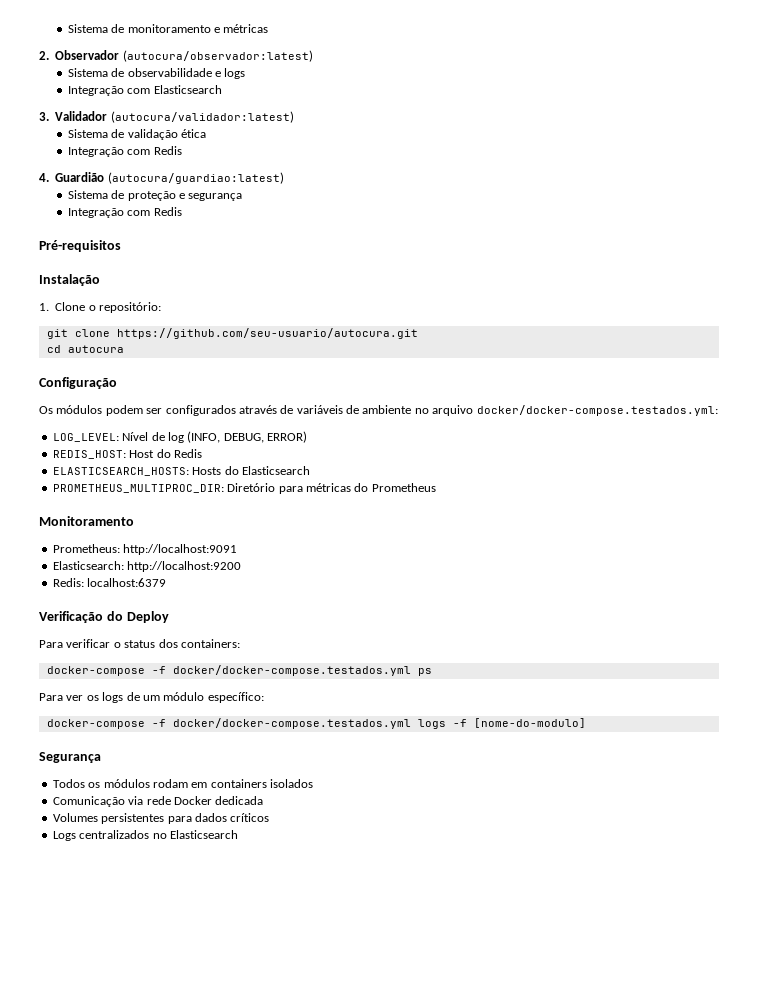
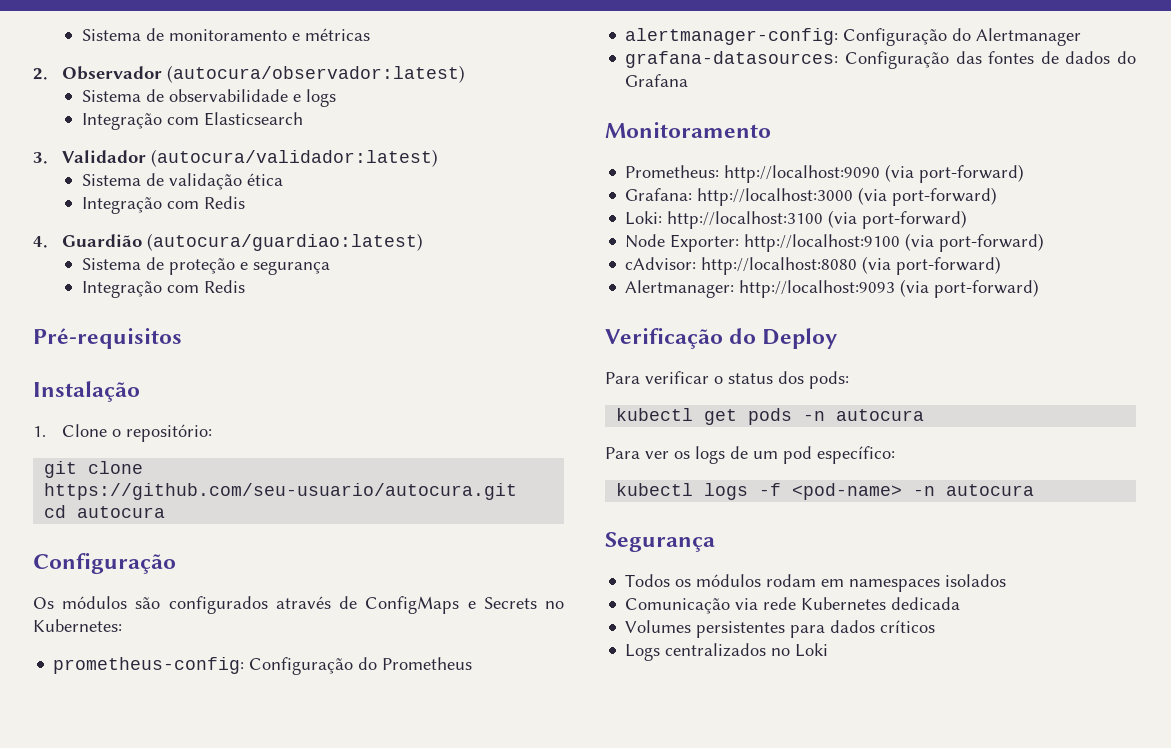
- Os módulos podem ser configurados através de variáveis de ambiente no arquivo docker/docker-compose.testados.yml:
- LOG_LEVEL: Nível de log (INFO, DEBUG, ERROR)
- REDIS_HOST: Host do Redis
- ELASTICSEARCH_HOSTS: Hosts do Elasticsearch
- PROMETHEUS_MULTIPROC_DIR: Diretório para métricas do Prometheus
+ Os módulos são configurados através de ConfigMaps e Secrets no Kubernetes:
+ prometheus-config: Configuração do Prometheus
+ alertmanager-config: Configuração do Alertmanager
+ grafana-datasources: Configuração das fontes de dados do Grafana
  Monitoramento
- Prometheus: http://localhost:9091
- Elasticsearch: http://localhost:9200
- Redis: localhost:6379
+ Prometheus: http://localhost:9090 (via port-forward)
+ Grafana: http://localhost:3000 (via port-forward)
+ Loki: http://localhost:3100 (via port-forward)
+ Node Exporter: http://localhost:9100 (via port-forward)
+ cAdvisor: http://localhost:8080 (via port-forward)
+ Alertmanager: http://localhost:9093 (via port-forward)
- Para verificar o status dos containers:
- docker-compose -f docker/docker-compose.testados.yml ps
+ Para verificar o status dos pods:
+ kubectl get pods -n autocura
- Para ver os logs de um módulo específico:
+ Para ver os logs de um pod específico:
- docker-compose -f docker/docker-compose.testados.yml logs -f [nome-do-modulo]
+ kubectl logs -f <pod-name> -n autocura
- Todos os módulos rodam em containers isolados
+ Todos os módulos rodam em namespaces isolados
- Comunicação via rede Docker dedicada
+ Comunicação via rede Kubernetes dedicada
- Logs centralizados no Elasticsearch
+ Logs centralizados no Loki

